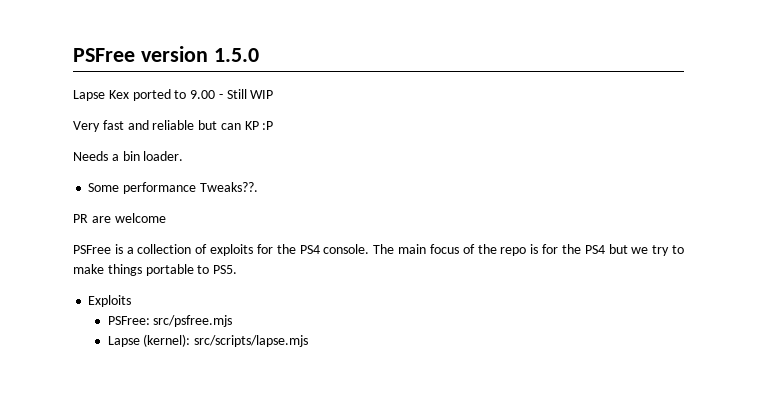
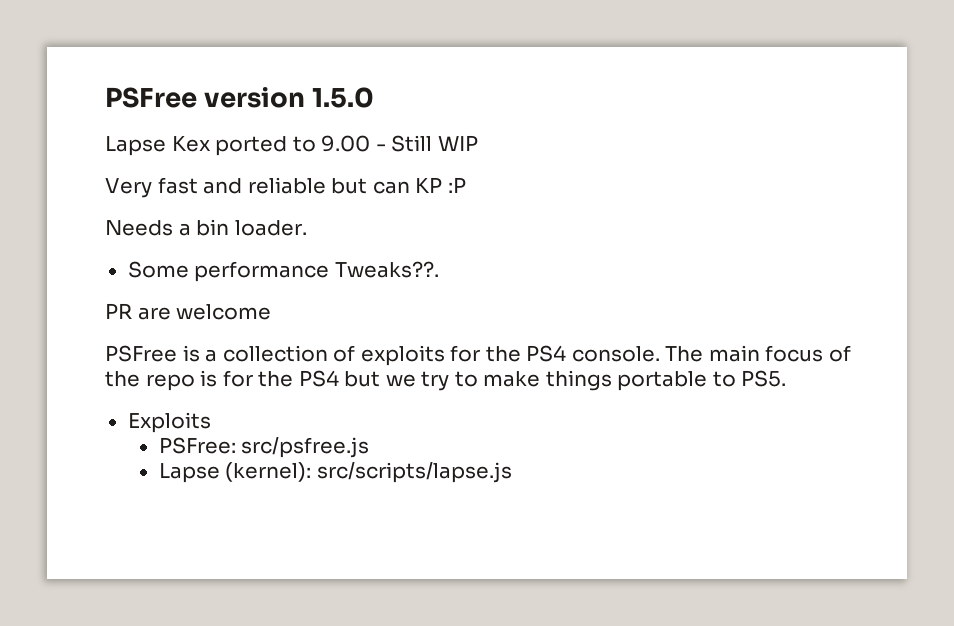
- PSFree: src/psfree.mjs
+ PSFree: src/psfree.js
- Lapse (kernel): src/scripts/lapse.mjs
+ Lapse (kernel): src/scripts/lapse.js

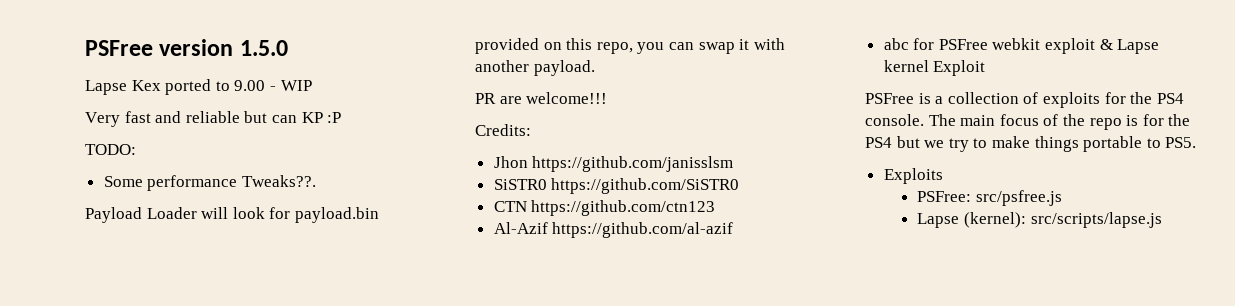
- Lapse Kex ported to 9.00 - Still WIP
+ Lapse Kex ported to 9.00 - WIP
- Needs a bin loader.
+ TODO:
- PR are welcome
+ Payload Loader will look for payload.bin provided on this repo, you can swap it with another payload.
+ PR are welcome!!!
+ Credits:
+ Jhon https://github.com/janisslsm
+ SiSTR0 https://github.com/SiSTR0
+ CTN https://github.com/ctn123
+ Al-Azif https://github.com/al-azif
+ abc for PSFree webkit exploit & Lapse kernel Exploit

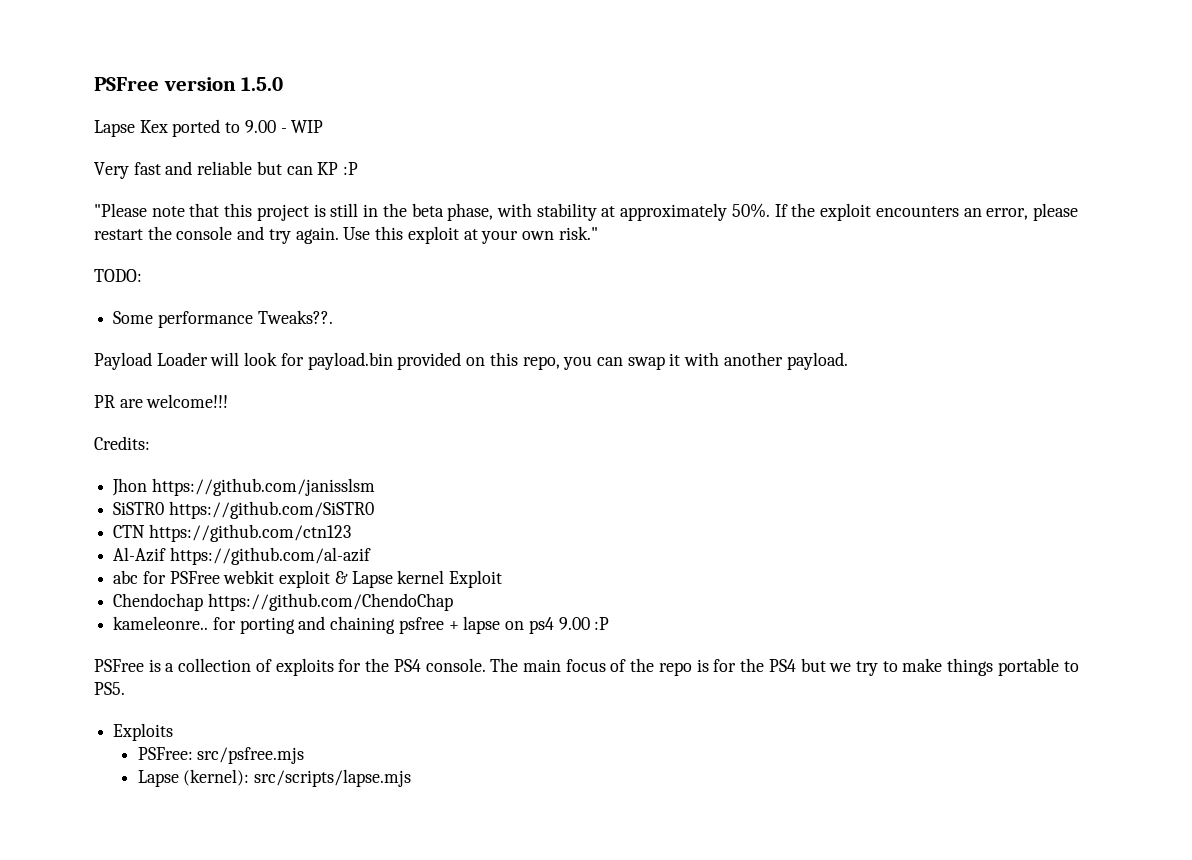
+ "Please note that this project is still in the beta phase, with stability at approximately 50%. If the exploit encounters an error, please restart the console and try again. Use this exploit at your own risk."
+ Chendochap https://github.com/ChendoChap
+ kameleonre.. for porting and chaining psfree + lapse on ps4 9.00 :P
- PSFree: src/psfree.js
+ PSFree: src/psfree.mjs
- Lapse (kernel): src/scripts/lapse.js
+ Lapse (kernel): src/scripts/lapse.mjs

